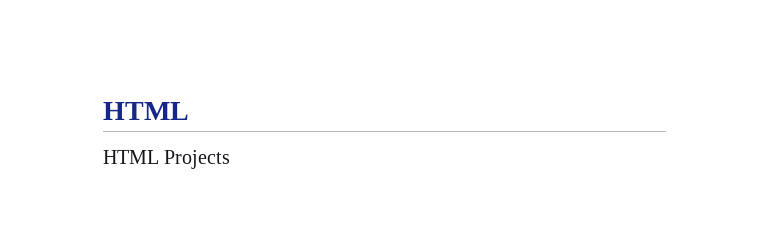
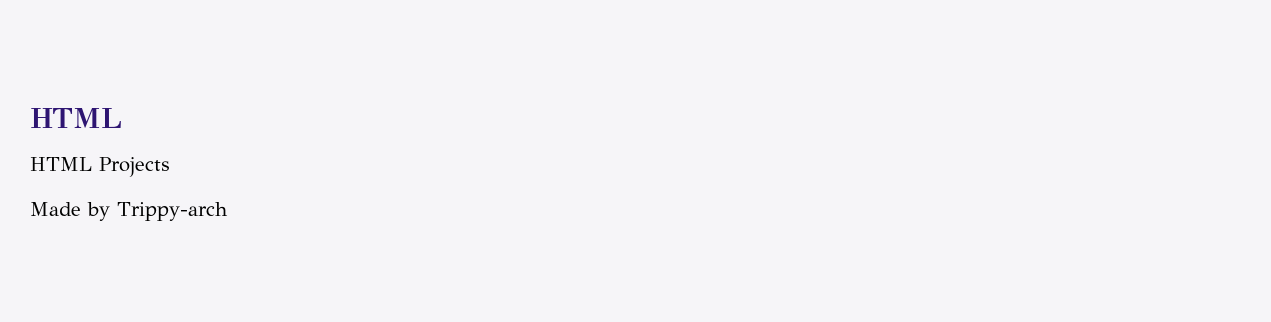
+ Made by Trippy-arch

